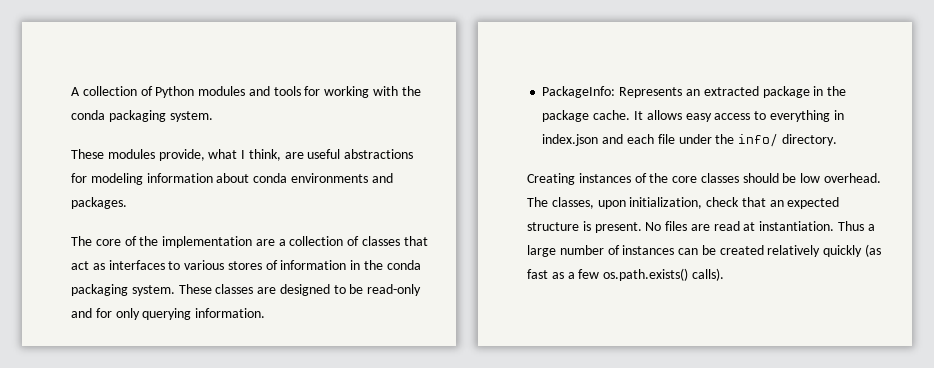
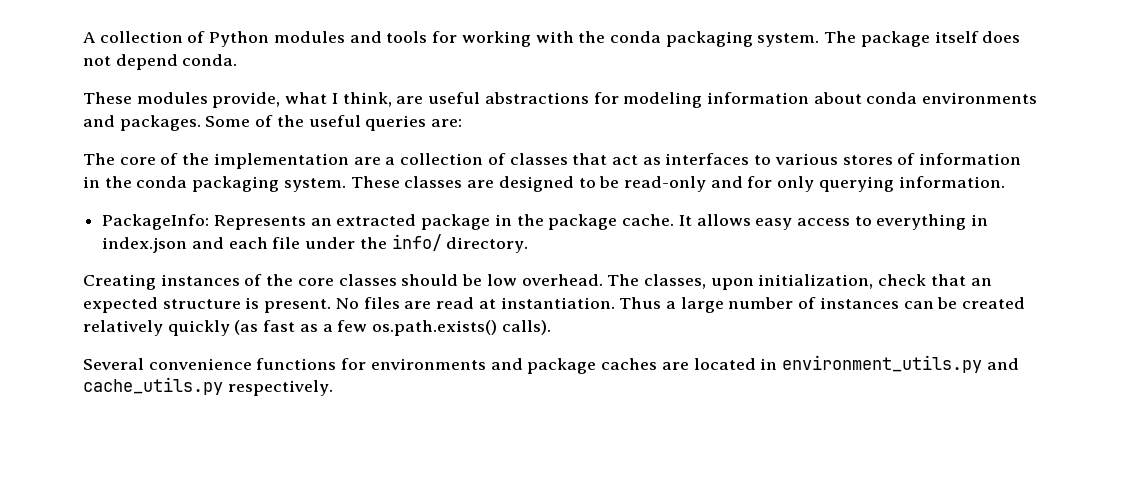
+ The package itself does not depend conda.
+ Some of the useful queries are:
+ Several convenience functions for environments and package caches are located in environment_utils.py and cache_utils.py respectively.

